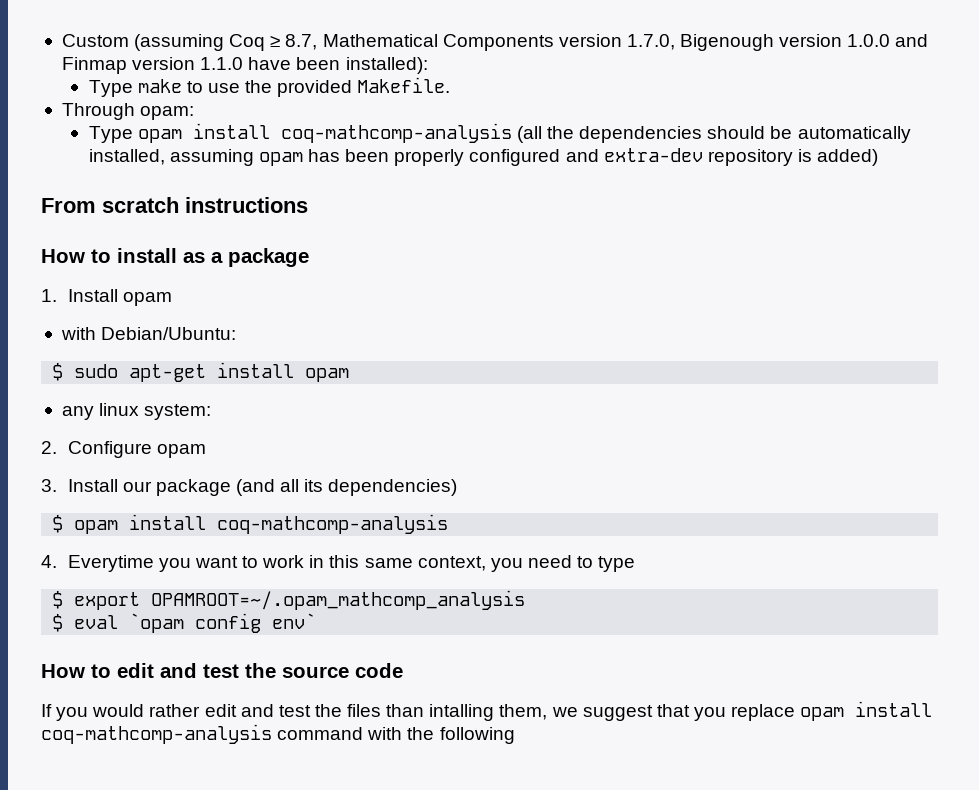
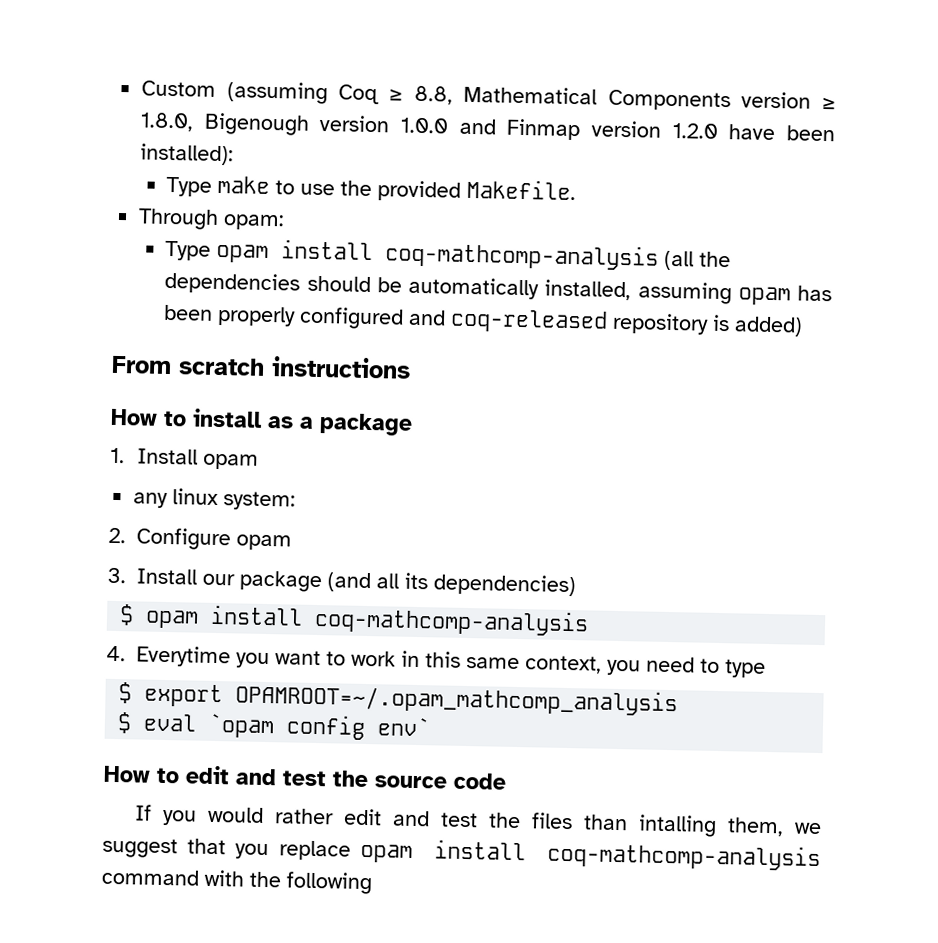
- Custom (assuming Coq ≥ 8.7, Mathematical Components version 1.7.0, Bigenough version 1.0.0 and Finmap version 1.1.0 have been installed):
+ Custom (assuming Coq ≥ 8.8, Mathematical Components version ≥ 1.8.0, Bigenough version 1.0.0 and Finmap version 1.2.0 have been installed):
- Type opam install coq-mathcomp-analysis (all the dependencies should be automatically installed, assuming opam has been properly configured and extra-dev repository is added)
+ Type opam install coq-mathcomp-analysis (all the dependencies should be automatically installed, assuming opam has been properly configured and coq-released repository is added)
- with Debian/Ubuntu:
- $ sudo apt-get install opam

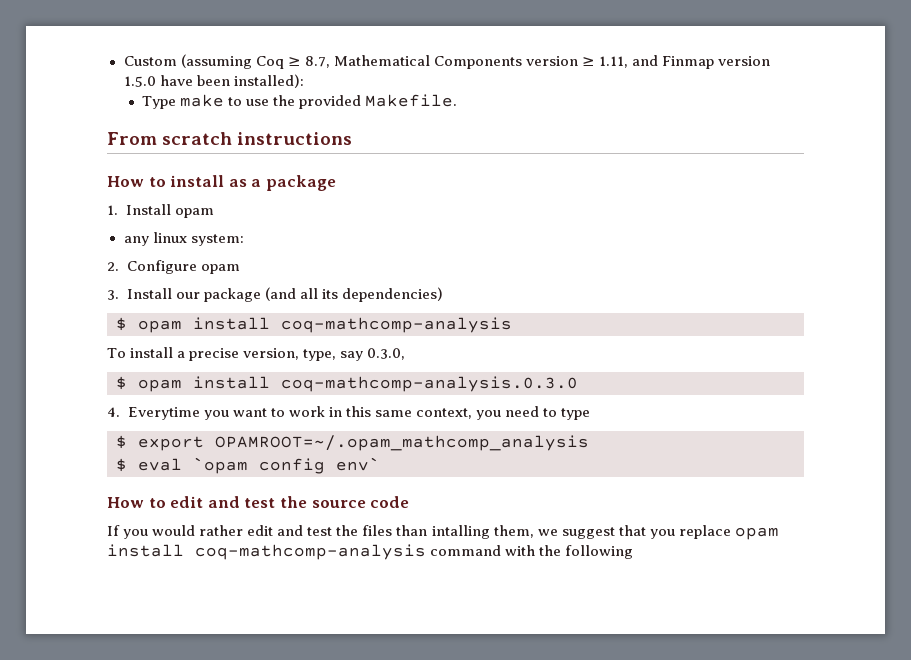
- Custom (assuming Coq ≥ 8.8, Mathematical Components version ≥ 1.8.0, Bigenough version 1.0.0 and Finmap version 1.2.0 have been installed):
+ Custom (assuming Coq ≥ 8.7, Mathematical Components version ≥ 1.11, and Finmap version 1.5.0 have been installed):
- Through opam:
- Type opam install coq-mathcomp-analysis (all the dependencies should be automatically installed, assuming opam has been properly configured and coq-released repository is added)
+ To install a precise version, type, say 0.3.0,
+ $ opam install coq-mathcomp-analysis.0.3.0

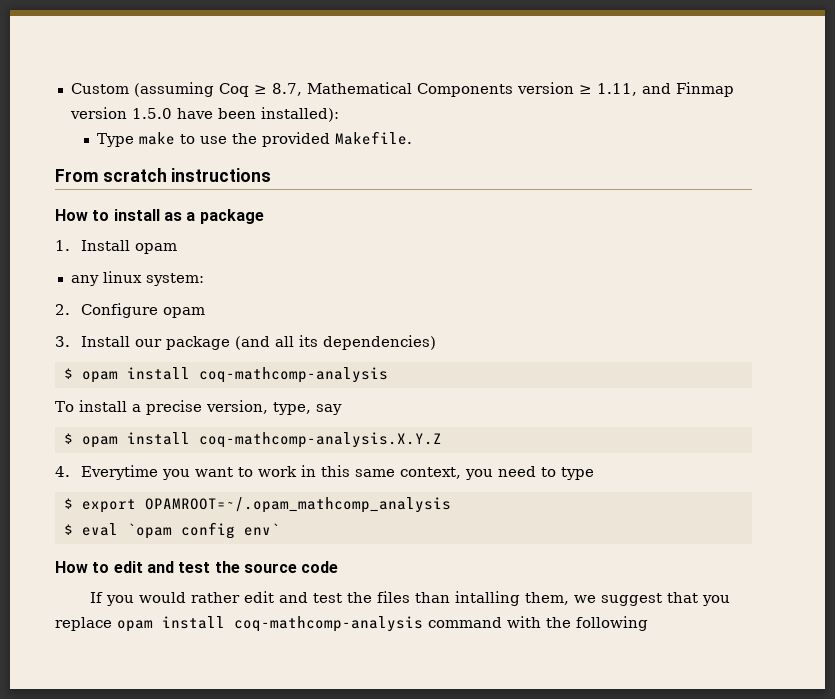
- To install a precise version, type, say 0.3.0,
- $ opam install coq-mathcomp-analysis.0.3.0
+ To install a precise version, type, say
+ $ opam install coq-mathcomp-analysis.X.Y.Z

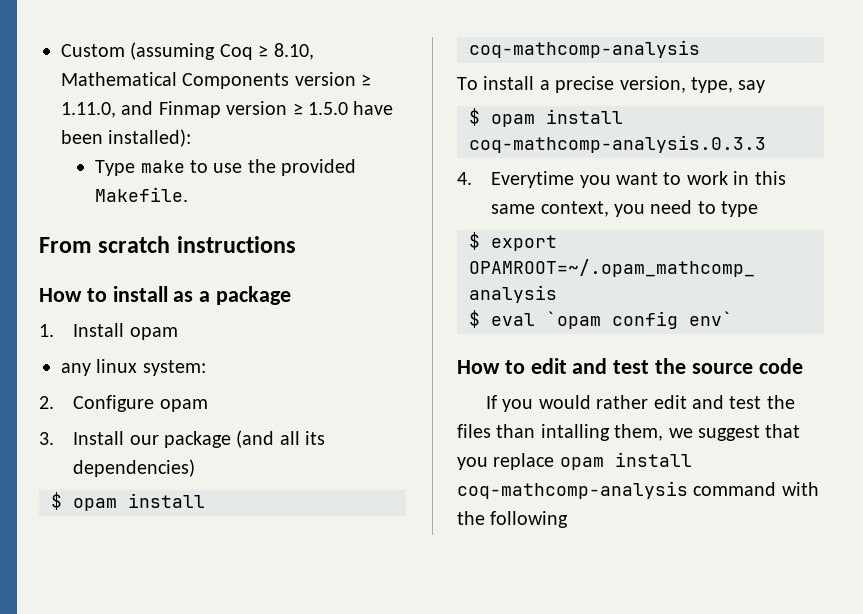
- Custom (assuming Coq ≥ 8.7, Mathematical Components version ≥ 1.11, and Finmap version 1.5.0 have been installed):
+ Custom (assuming Coq ≥ 8.10, Mathematical Components version ≥ 1.11.0, and Finmap version ≥ 1.5.0 have been installed):
- $ opam install coq-mathcomp-analysis.X.Y.Z
+ $ opam install coq-mathcomp-analysis.0.3.3

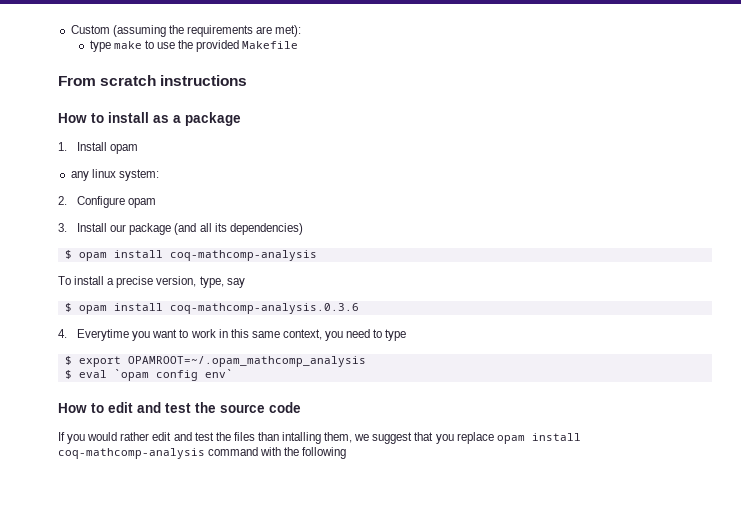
- Custom (assuming Coq ≥ 8.10, Mathematical Components version ≥ 1.11.0, and Finmap version ≥ 1.5.0 have been installed):
- Type make to use the provided Makefile.
+ Custom (assuming the requirements are met):
+ type make to use the provided Makefile
- $ opam install coq-mathcomp-analysis.0.3.3
+ $ opam install coq-mathcomp-analysis.0.3.6

